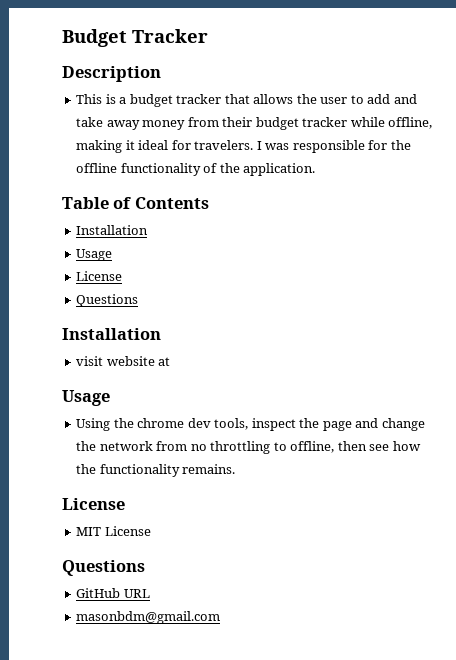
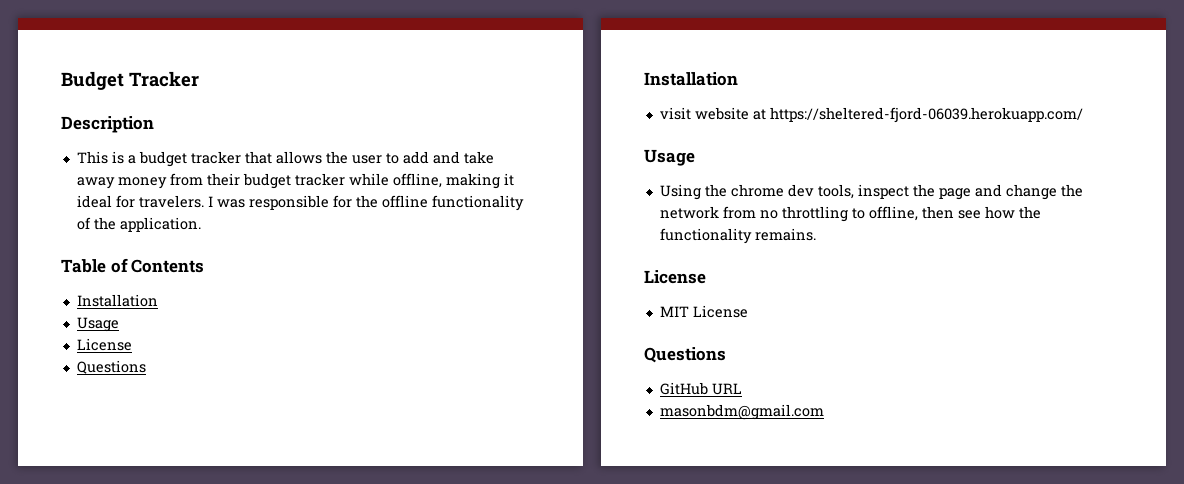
- visit website at
+ visit website at https://sheltered-fjord-06039.herokuapp.com/

